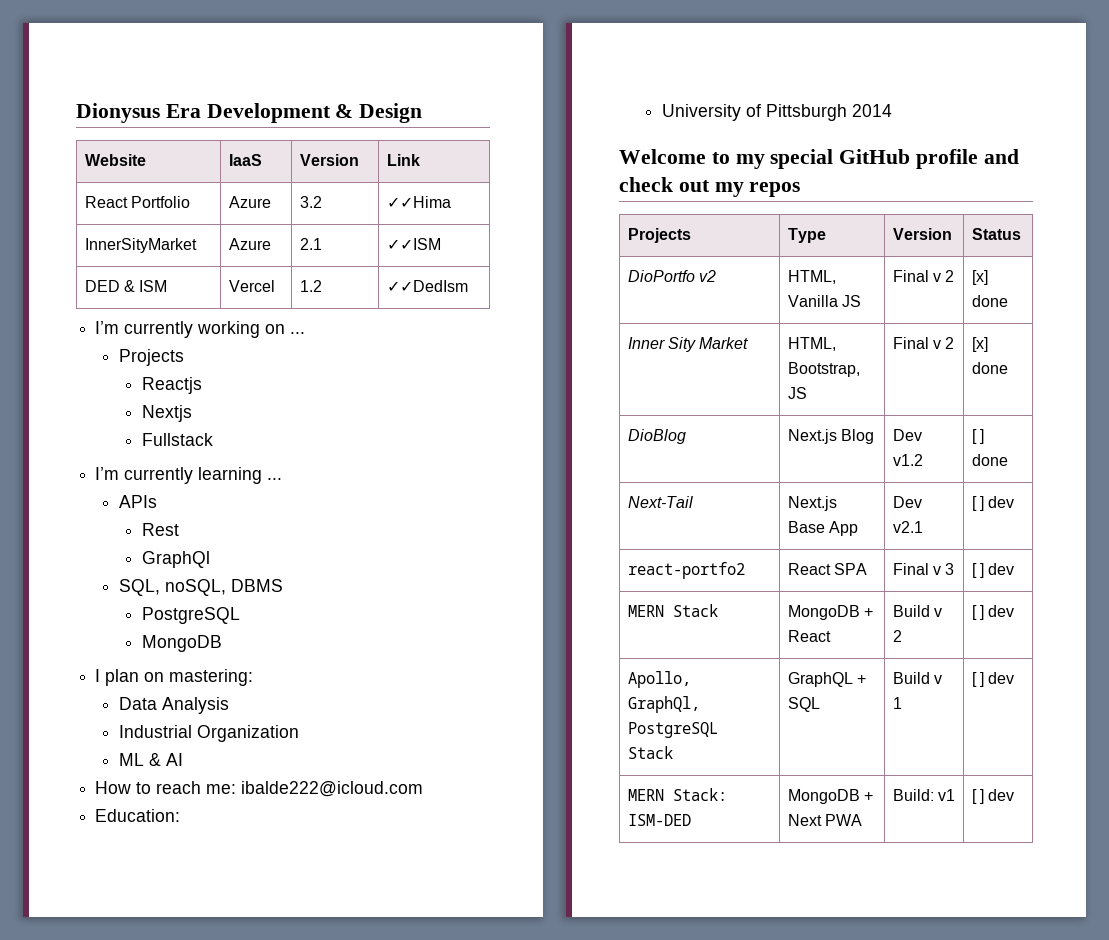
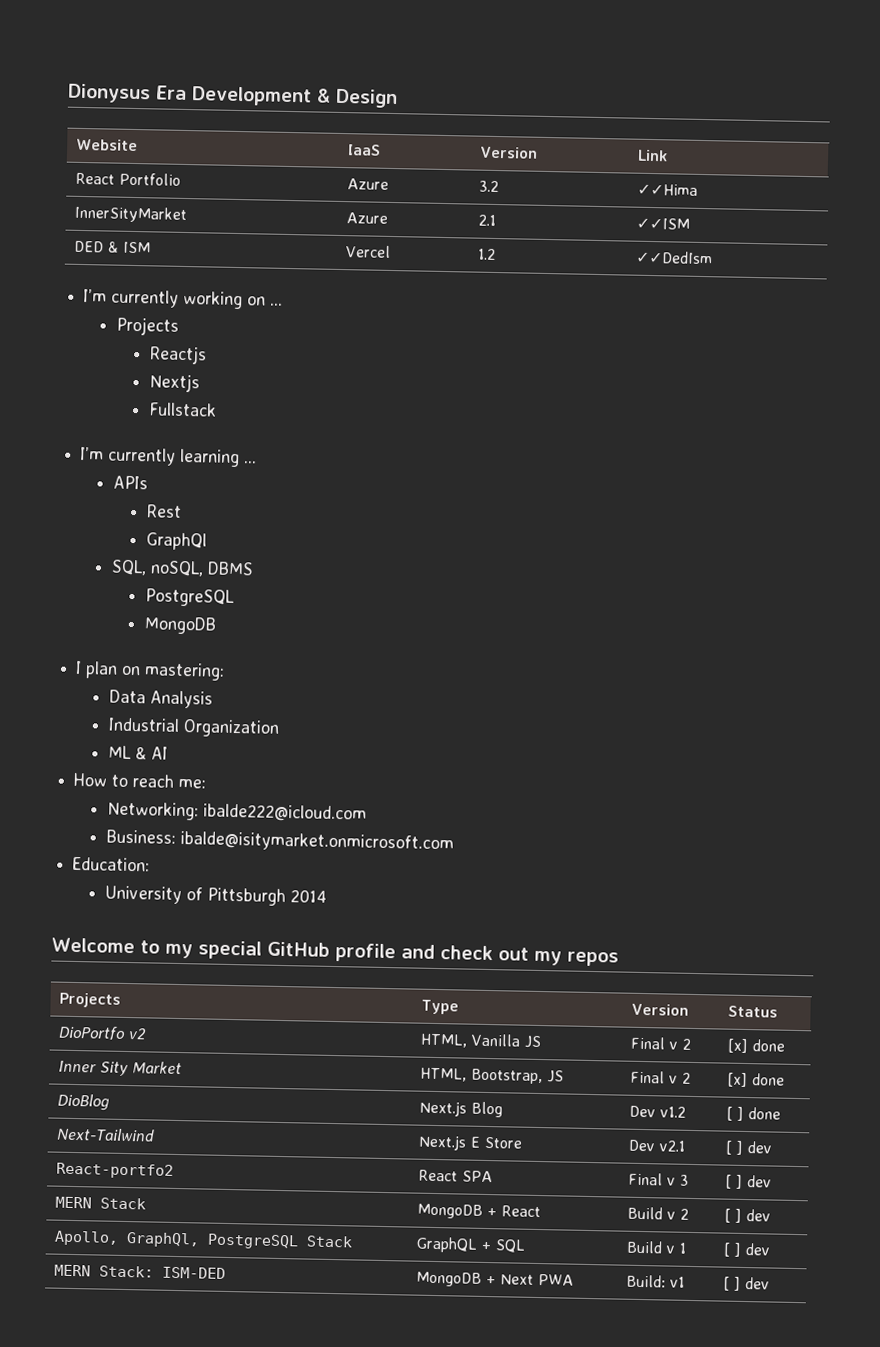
- How to reach me: ibalde222@icloud.com
+ How to reach me:
+ Networking: ibalde222@icloud.com
+ Business: ibalde@isitymarket.onmicrosoft.com
- Next-Tail | Next.js Base App | Dev v2.1 | [ ] dev
+ Next-Tailwind | Next.js E Store | Dev v2.1 | [ ] dev
- react-portfo2 | React SPA | Final v 3 | [ ] dev
+ React-portfo2 | React SPA | Final v 3 | [ ] dev

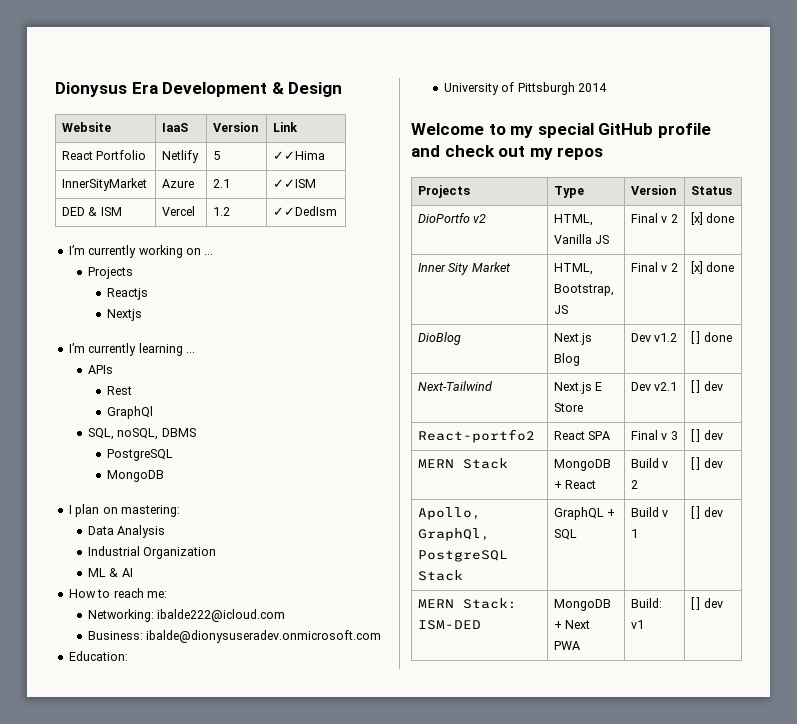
- React Portfolio | Azure | 3.2 | ✓✓Hima
+ React Portfolio | Netlify | 5 | ✓✓Hima
- Fullstack
- Business: ibalde@isitymarket.onmicrosoft.com
+ Business: ibalde@dionysuseradev.onmicrosoft.com

